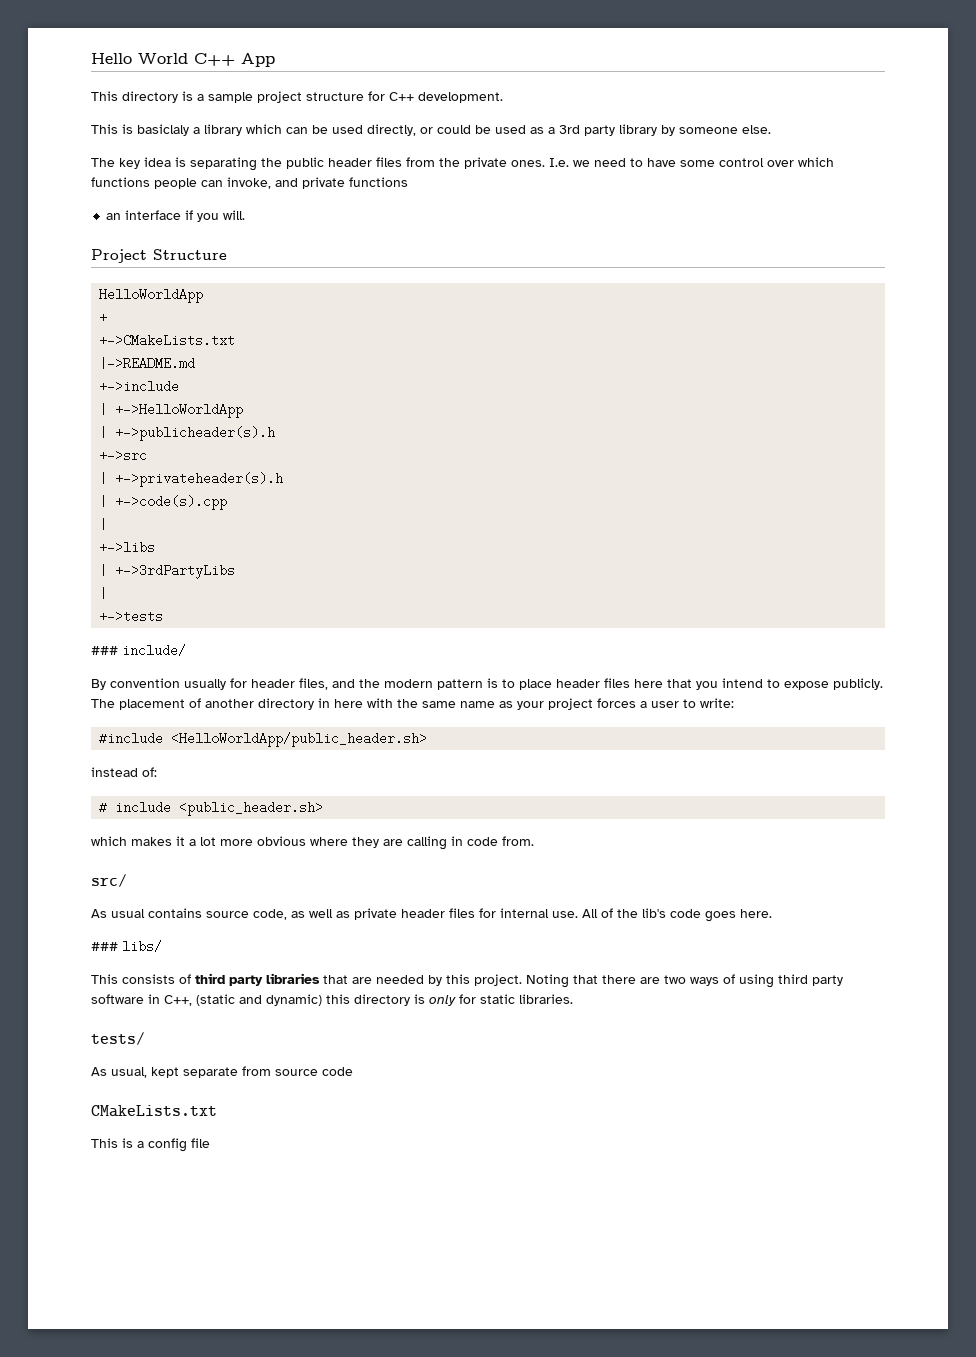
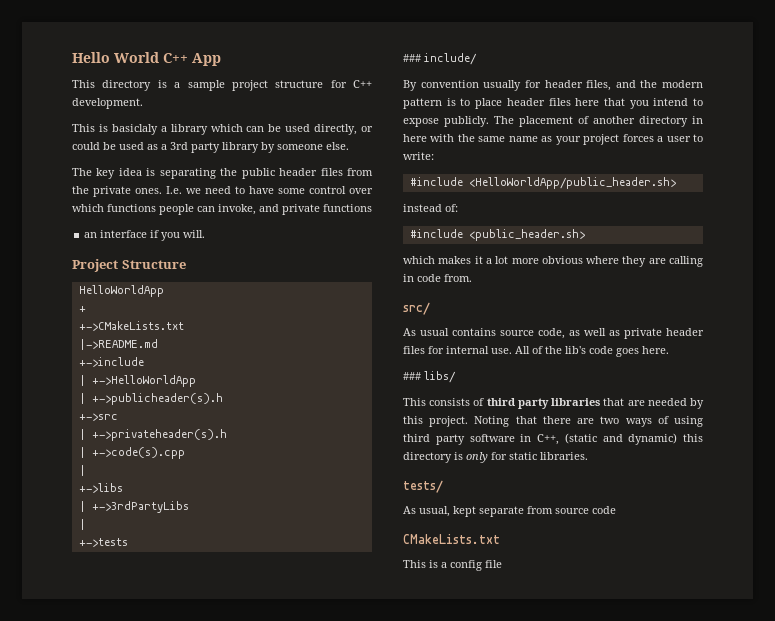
- # include <public_header.sh>
+ #include <public_header.sh>

